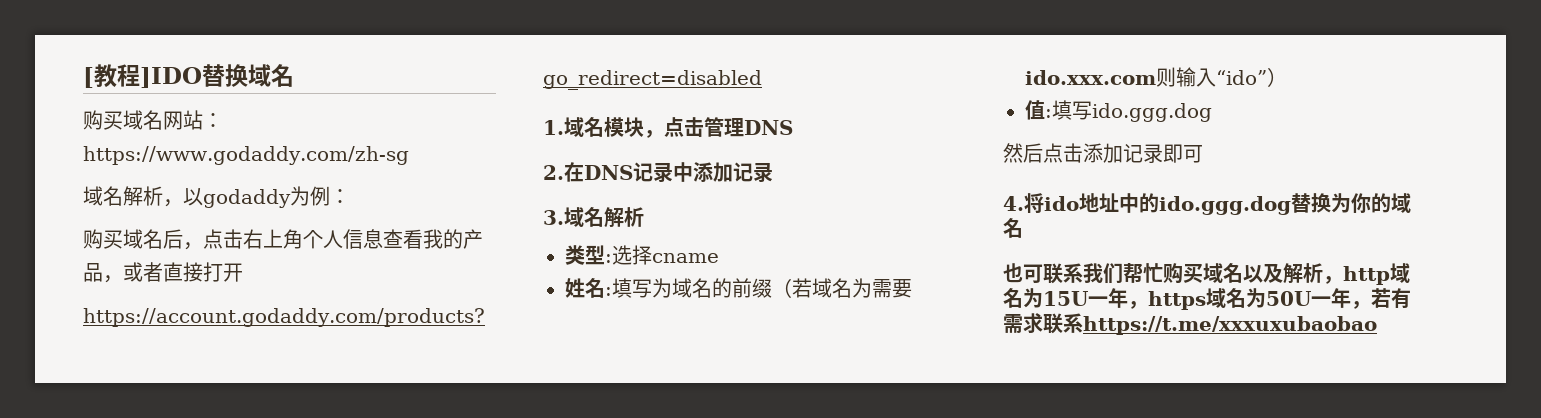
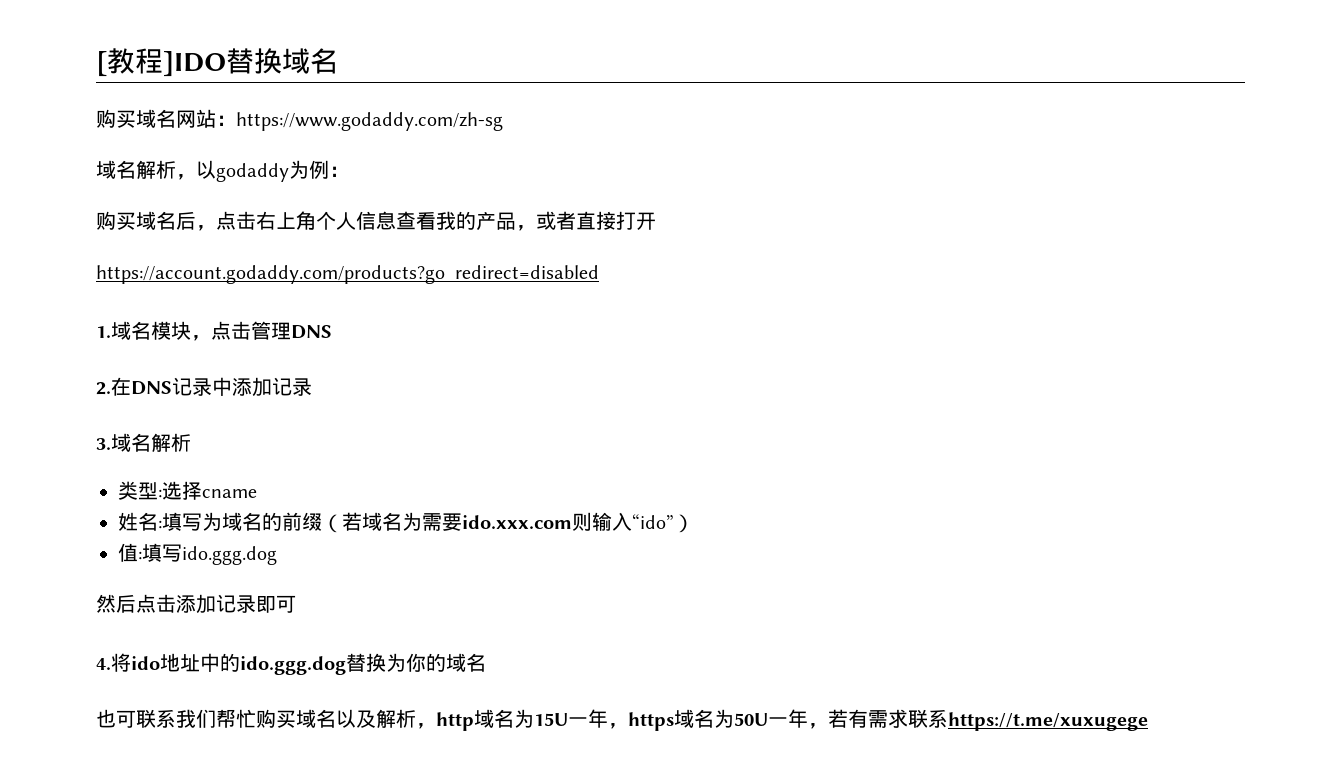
- 也可联系我们帮忙购买域名以及解析，http域名为15U一年，https域名为50U一年，若有需求联系https://t.me/xxxuxubaobao
+ 也可联系我们帮忙购买域名以及解析，http域名为15U一年，https域名为50U一年，若有需求联系https://t.me/xuxugege

